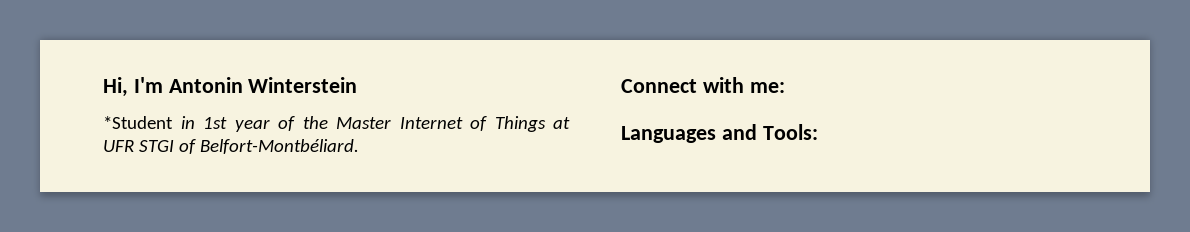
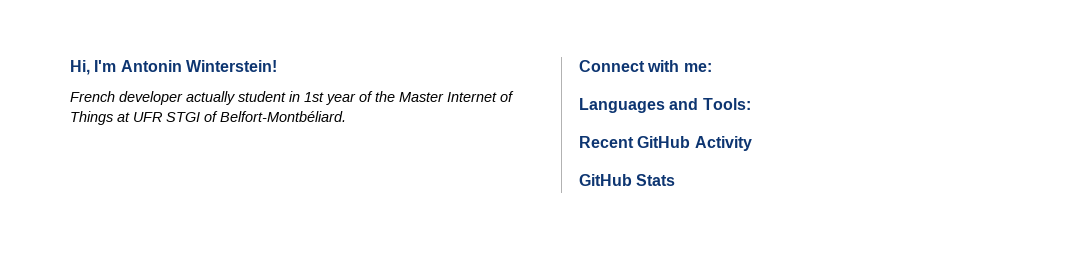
- Hi, I'm Antonin Winterstein
- *Student in 1st year of the Master Internet of Things at UFR STGI of Belfort-Montbéliard.
+ Hi, I'm Antonin Winterstein!
+ French developer actually student in 1st year of the Master Internet of Things at UFR STGI of Belfort-Montbéliard.
+ Recent GitHub Activity
+ GitHub Stats

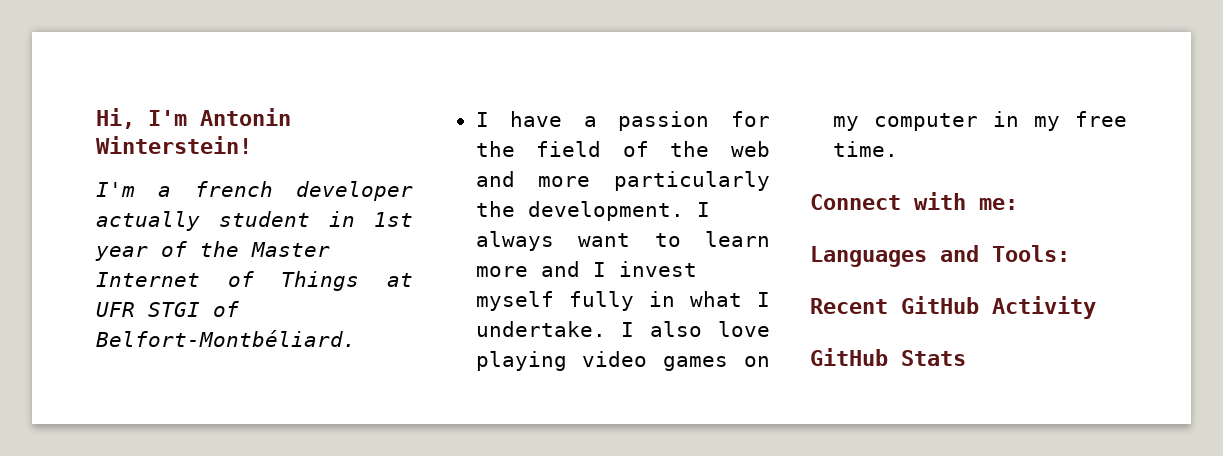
- French developer actually student in 1st year of the Master Internet of Things at UFR STGI of Belfort-Montbéliard.
+ I'm a french developer actually student in 1st year of the Master Internet of Things at UFR STGI of Belfort-Montbéliard.
+ I have a passion for the field of the web and more particularly the development. I always want to learn more and I invest myself fully in what I undertake. I also love playing video games on my computer in my free time.

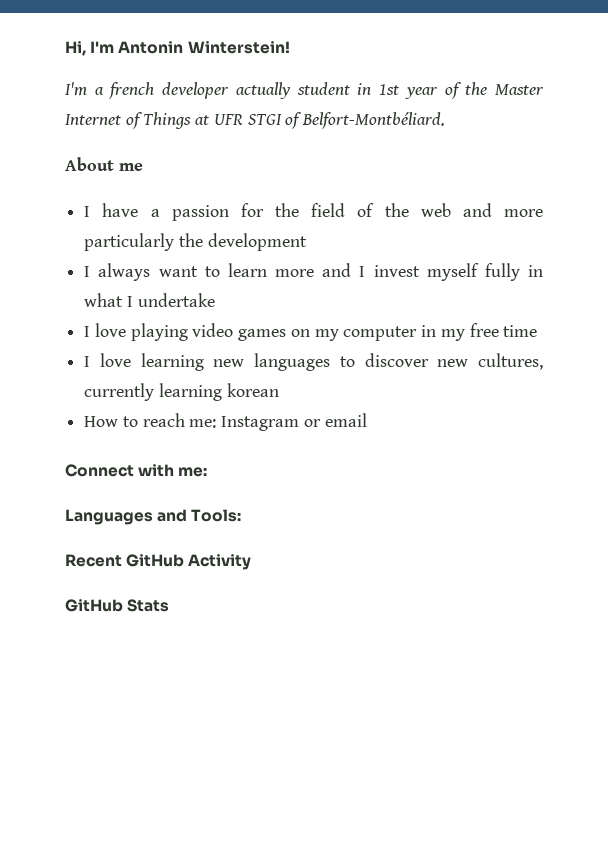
+ About me
- I have a passion for the field of the web and more particularly the development. I always want to learn more and I invest myself fully in what I undertake. I also love playing video games on my computer in my free time.
+ I have a passion for the field of the web and more particularly the development
+ I always want to learn more and I invest myself fully in what I undertake
+ I love playing video games on my computer in my free time
+ I love learning new languages to discover new cultures, currently learning korean
+ How to reach me: Instagram or email

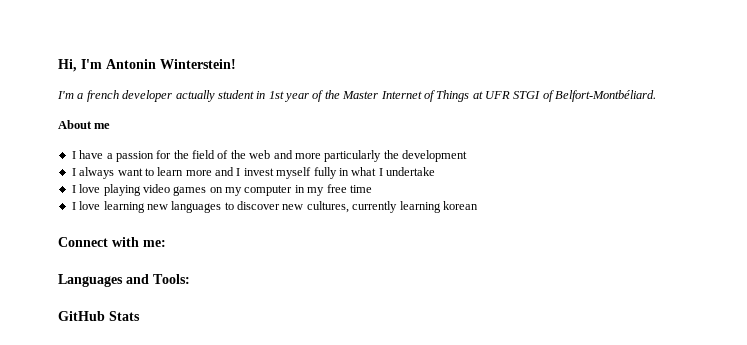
- How to reach me: Instagram or email
- Recent GitHub Activity

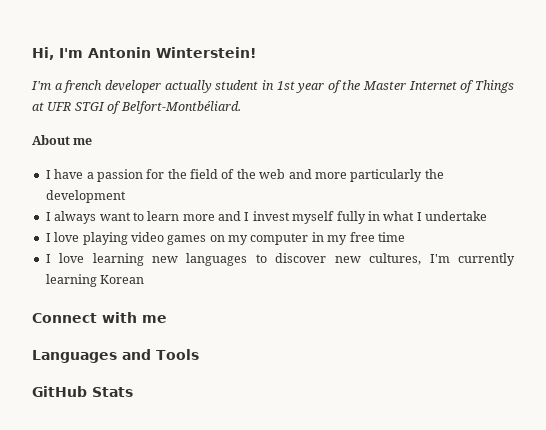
- I love learning new languages to discover new cultures, currently learning korean
+ I love learning new languages to discover new cultures, I'm currently learning Korean
- Connect with me:
+ Connect with me
- Languages and Tools:
+ Languages and Tools

